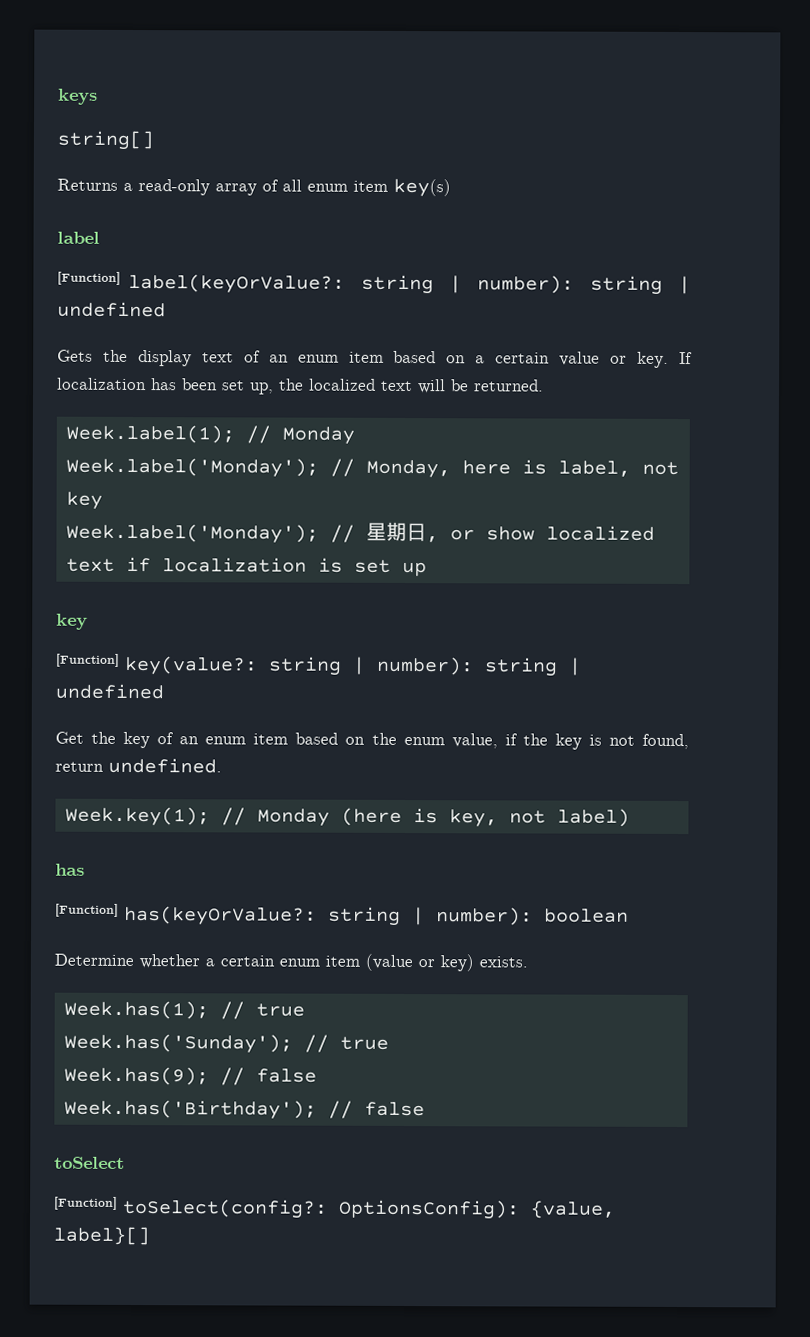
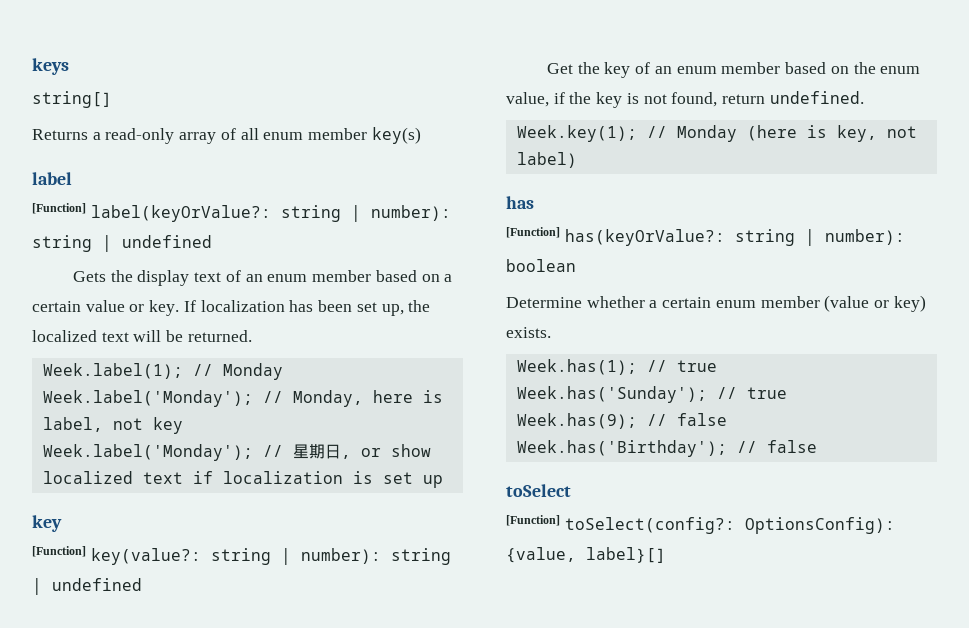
- Returns a read-only array of all enum item key(s)
+ Returns a read-only array of all enum member key(s)
- Gets the display text of an enum item based on a certain value or key.
+ Gets the display text of an enum member based on a certain value or key.
- Get the key of an enum item based on the enum value, if the key is not found, return undefined.
+ Get the key of an enum member based on the enum value, if the key is not found, return undefined.
- Determine whether a certain enum item (value or key) exists.
+ Determine whether a certain enum member (value or key) exists.

